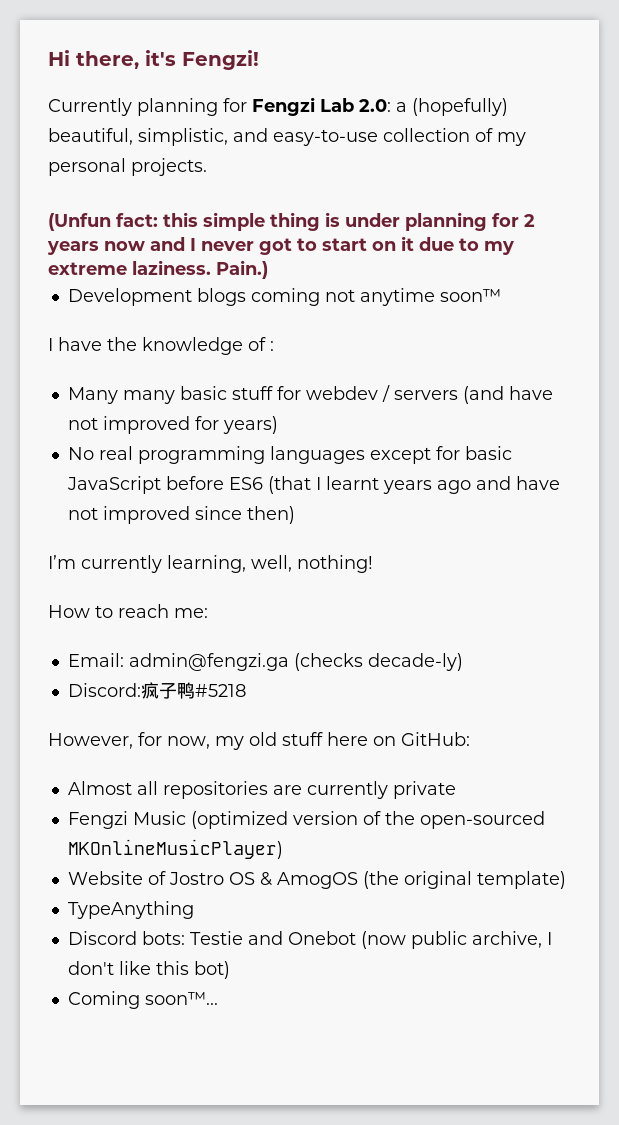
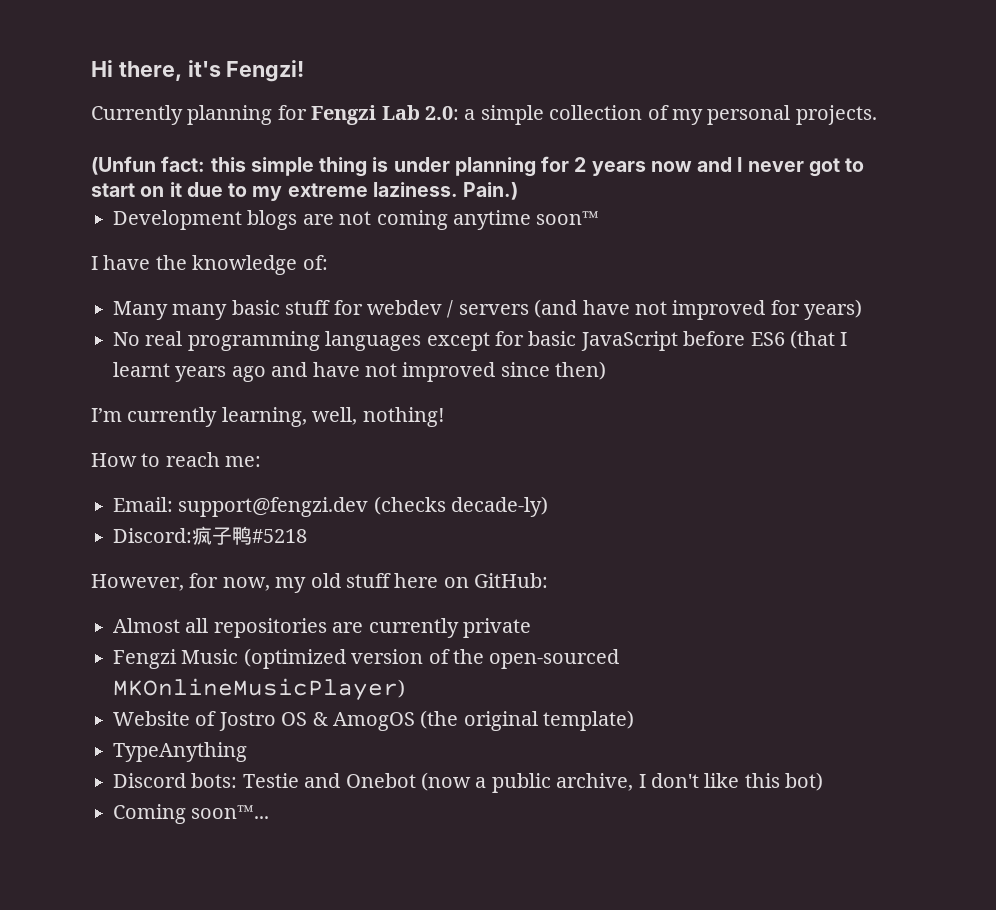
- Currently planning for Fengzi Lab 2.0: a (hopefully) beautiful, simplistic, and easy-to-use collection of my personal projects.
+ Currently planning for Fengzi Lab 2.0: a simple collection of my personal projects.
- Development blogs coming not anytime soon™
+ Development blogs are not coming anytime soon™
- I have the knowledge of :
+ I have the knowledge of:
- Email: admin@fengzi.ga (checks decade-ly)
+ Email: support@fengzi.dev (checks decade-ly)
- Discord bots: Testie and Onebot (now public archive, I don't like this bot)
+ Discord bots: Testie and Onebot (now a public archive, I don't like this bot)

